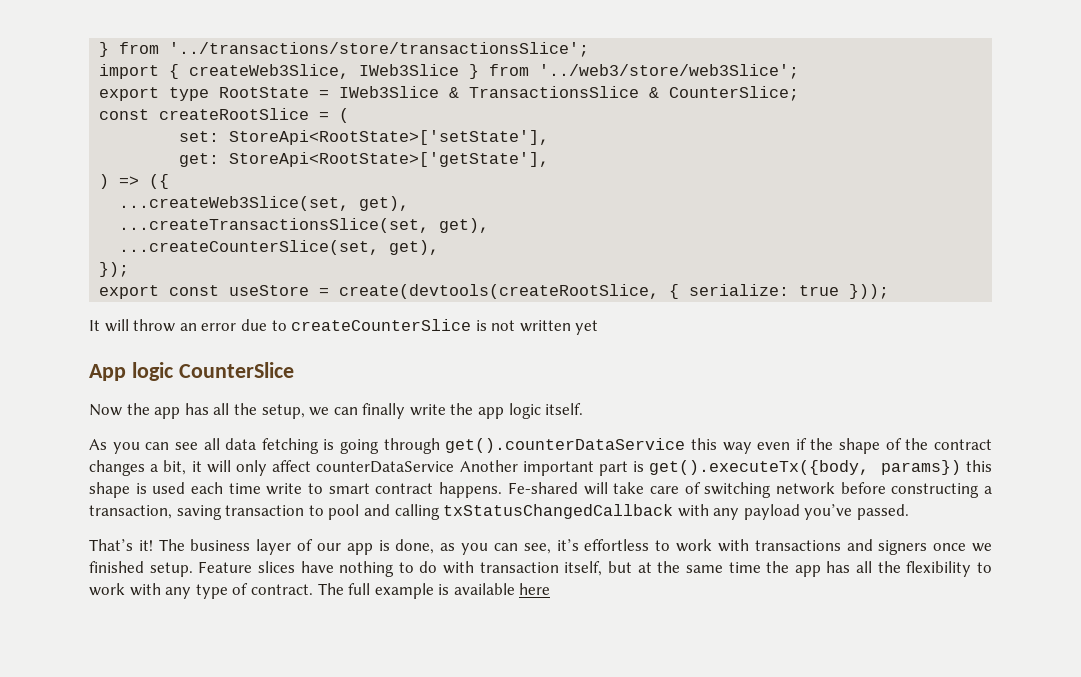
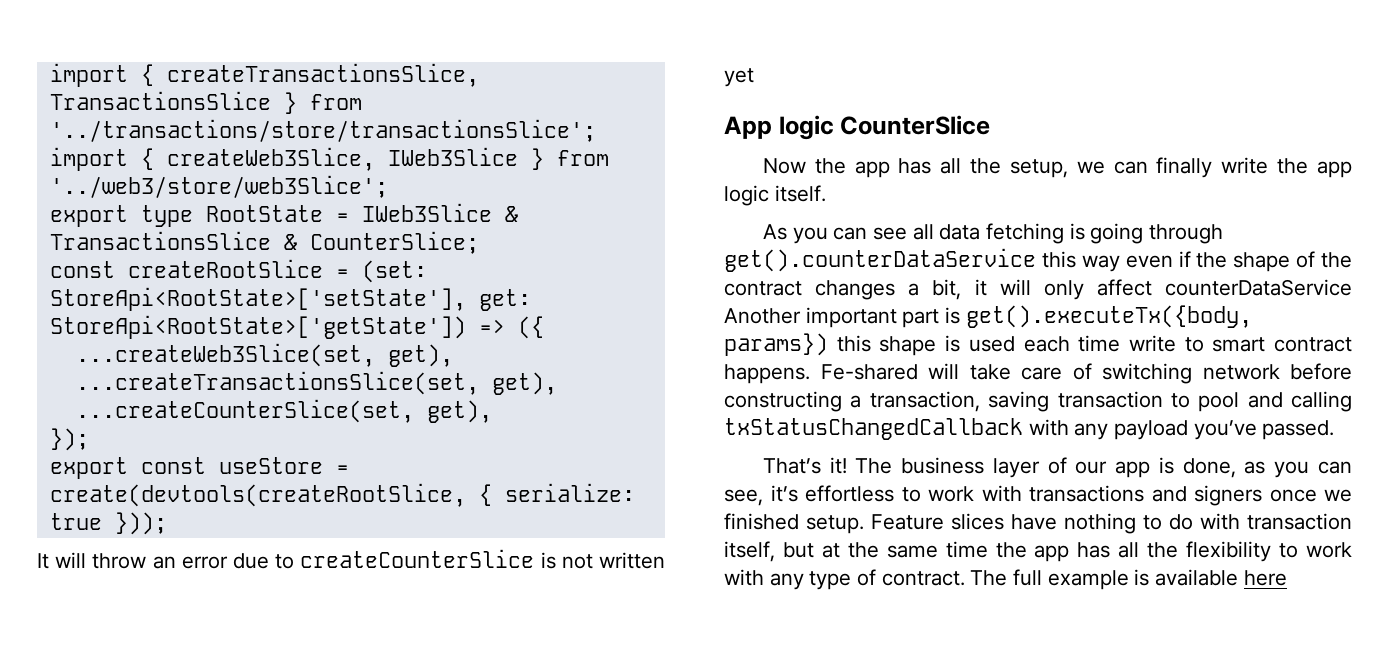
- } from '../transactions/store/transactionsSlice';
+ import { createTransactionsSlice, TransactionsSlice } from '../transactions/store/transactionsSlice';
- const createRootSlice = (
- set: StoreApi<RootState>['setState'],
- get: StoreApi<RootState>['getState'],
- ) => ({
+ const createRootSlice = (set: StoreApi<RootState>['setState'], get: StoreApi<RootState>['getState']) => ({

